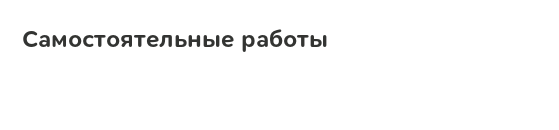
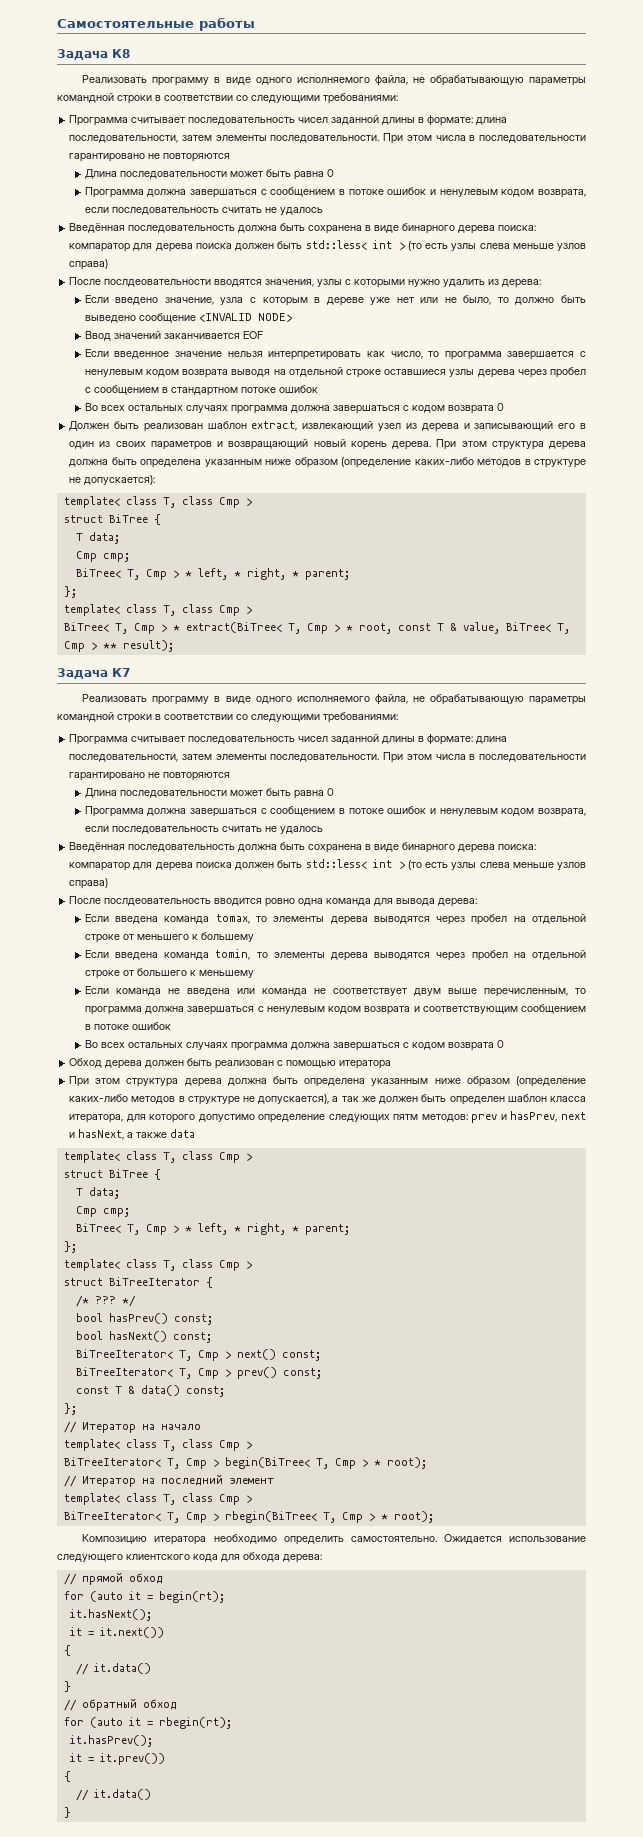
+ Задача К8
+ Реализовать программу в виде одного исполняемого файла, не обрабатывающую параметры командной строки в соответствии со следующими требованиями:
+ Программа считывает последовательность чисел заданной длины в формате: длина последовательности, затем элементы последовательности. При этом числа в последовательности гарантировано не повторяются
+ Длина последовательности может быть равна 0
+ Программа должна завершаться с сообщением в потоке ошибок и ненулевым кодом возврата, если последовательность считать не удалось
+ Введённая последовательность должна быть сохранена в виде бинарного дерева поиска: компаратор для дерева поиска должен быть std::less< int > (то есть узлы слева меньше узлов справа)
+ После послдеовательности вводятся значения, узлы с которыми нужно удалить из дерева:
+ Если введено значение, узла с которым в дереве уже нет или не было, то должно быть выведено сообщение <INVALID NODE>
+ Ввод значений заканчивается EOF
+ Если введенное значение нельзя интерпретировать как число, то программа завершается с ненулевым кодом возврата выводя на отдельной строке оставшиеся узлы дерева через пробел с сообщением в стандартном потоке ошибок
+ Во всех остальных случаях программа должна завершаться с кодом возврата 0
+ Должен быть реализован шаблон extract, извлекающий узел из дерева и записывающий его в один из своих параметров и возвращающий новый корень дерева. При этом структура дерева должна быть определена указанным ниже образом (определение каких-либо методов в структуре не допускается):
+ template< class T, class Cmp >
+ struct BiTree {
+ T data;
+ Cmp cmp;
+ BiTree< T, Cmp > * left, * right, * parent;
+ };
+ template< class T, class Cmp >
+ BiTree< T, Cmp > * extract(BiTree< T, Cmp > * root, const T & value, BiTree< T, Cmp > ** result);
+ Задача К7
+ Реализовать программу в виде одного исполняемого файла, не обрабатывающую параметры командной строки в соответствии со следующими требованиями:
+ Программа считывает последовательность чисел заданной длины в формате: длина последовательности, затем элементы последовательности. При этом числа в последовательности гарантировано не повторяются
+ Длина последовательности может быть равна 0
+ Программа должна завершаться с сообщением в потоке ошибок и ненулевым кодом возврата, если последовательность считать не удалось
+ Введённая последовательность должна быть сохранена в виде бинарного дерева поиска: компаратор для дерева поиска должен быть std::less< int > (то есть узлы слева меньше узлов справа)
+ После послдеовательность вводится ровно одна команда для вывода дерева:
+ Если введена команда tomax, то элементы дерева выводятся через пробел на отдельной строке от меньшего к большему
+ Если введена команда tomin, то элементы дерева выводятся через пробел на отдельной строке от большего к меньшему
+ Если команда не введена или команда не соответствует двум выше перечисленным, то программа должна завершаться с ненулевым кодом возврата и соответствующим сообщением в потоке ошибок
+ Во всех остальных случаях программа должна завершаться с кодом возврата 0
+ Обход дерева должен быть реализован с помощью итератора
+ При этом структура дерева должна быть определена указанным ниже образом (определение каких-либо методов в структуре не допускается), а так же должен быть определен шаблон класса итератора, для которого допустимо определение следующих пятм методов: prev и hasPrev, next и hasNext, а также data
+ template< class T, class Cmp >
+ struct BiTree {
+ T data;
+ Cmp cmp;
+ BiTree< T, Cmp > * left, * right, * parent;
+ };
+ template< class T, class Cmp >
+ struct BiTreeIterator {
+ /* ??? */
+ bool hasPrev() const;
+ bool hasNext() const;
+ BiTreeIterator< T, Cmp > next() const;
+ BiTreeIterator< T, Cmp > prev() const;
+ const T & data() const;
+ };
+ // Итератор на начало
+ template< class T, class Cmp >
+ BiTreeIterator< T, Cmp > begin(BiTree< T, Cmp > * root);
+ // Итератор на последний элемент
+ template< class T, class Cmp >
+ BiTreeIterator< T, Cmp > rbegin(BiTree< T, Cmp > * root);
+ Композицию итератора необходимо определить самостоятельно. Ожидается использование следующего клиентского кода для обхода дерева:
+ // прямой обход
+ for (auto it = begin(rt);
+ it.hasNext();
+ it = it.next())
+ {
+ // it.data()
+ }
+ // обратный обход
+ for (auto it = rbegin(rt);
+ it.hasPrev();
+ it = it.prev())
+ {
+ // it.data()
+ }

